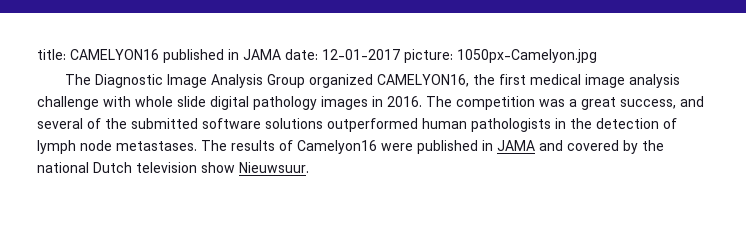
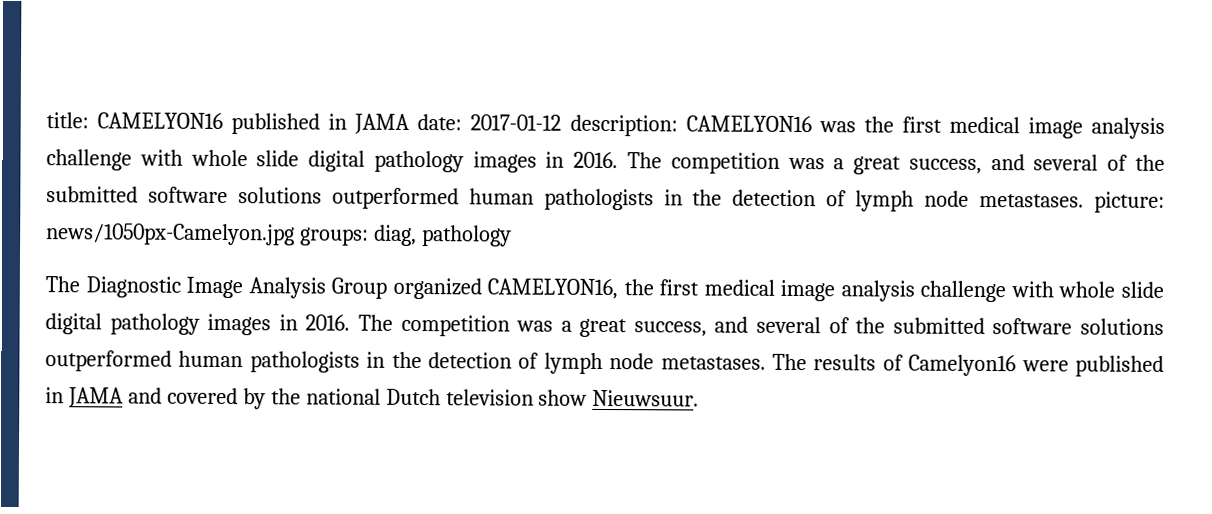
- title: CAMELYON16 published in JAMA date: 12-01-2017 picture: 1050px-Camelyon.jpg
+ title: CAMELYON16 published in JAMA date: 2017-01-12 description: CAMELYON16 was the first medical image analysis challenge with whole slide digital pathology images in 2016. The competition was a great success, and several of the submitted software solutions outperformed human pathologists in the detection of lymph node metastases. picture: news/1050px-Camelyon.jpg groups: diag, pathology

